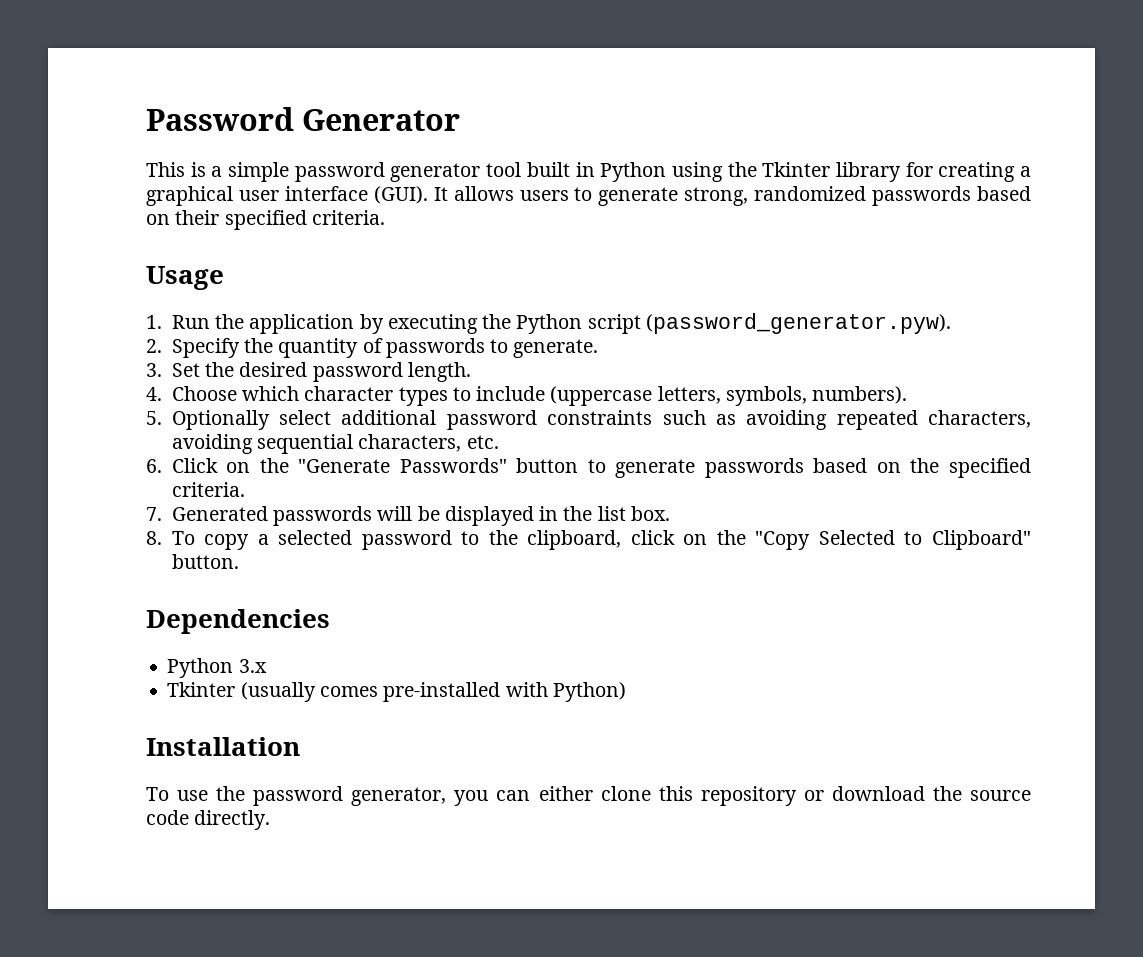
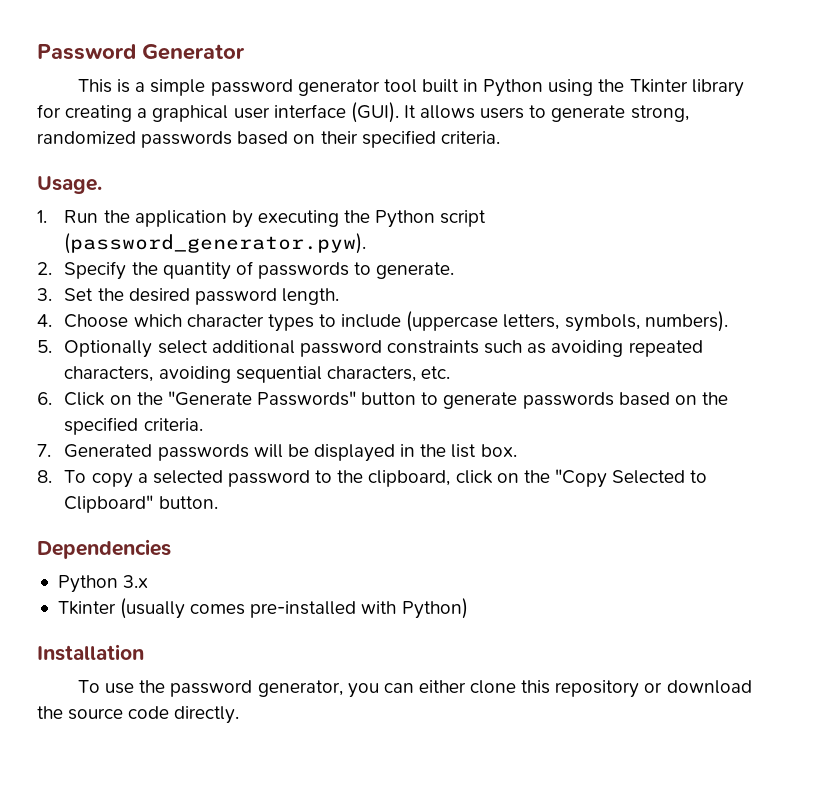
- Usage
+ Usage.

